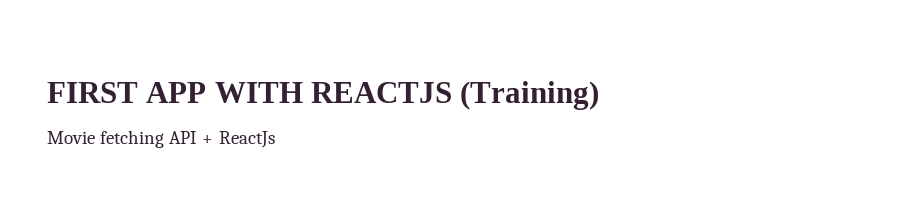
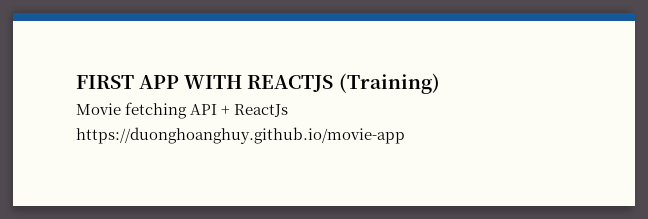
+ https://duonghoanghuy.github.io/movie-app

